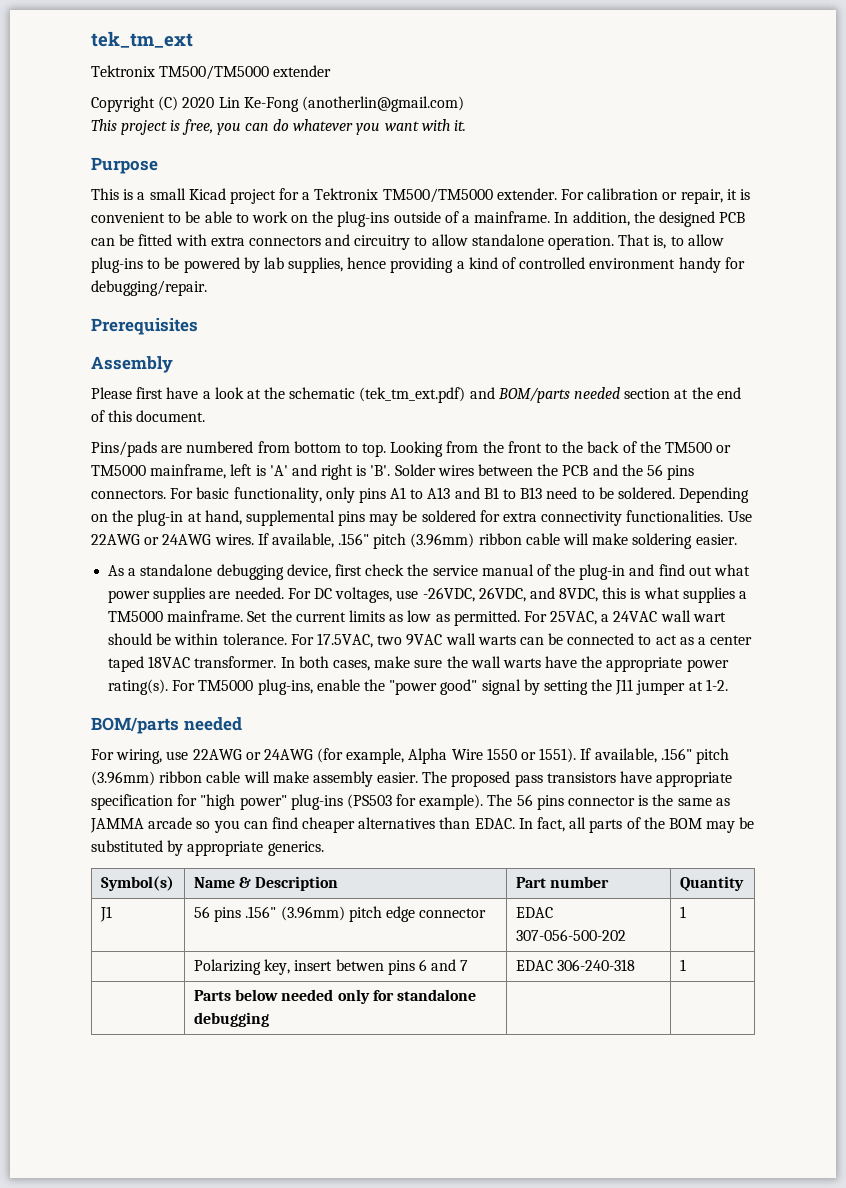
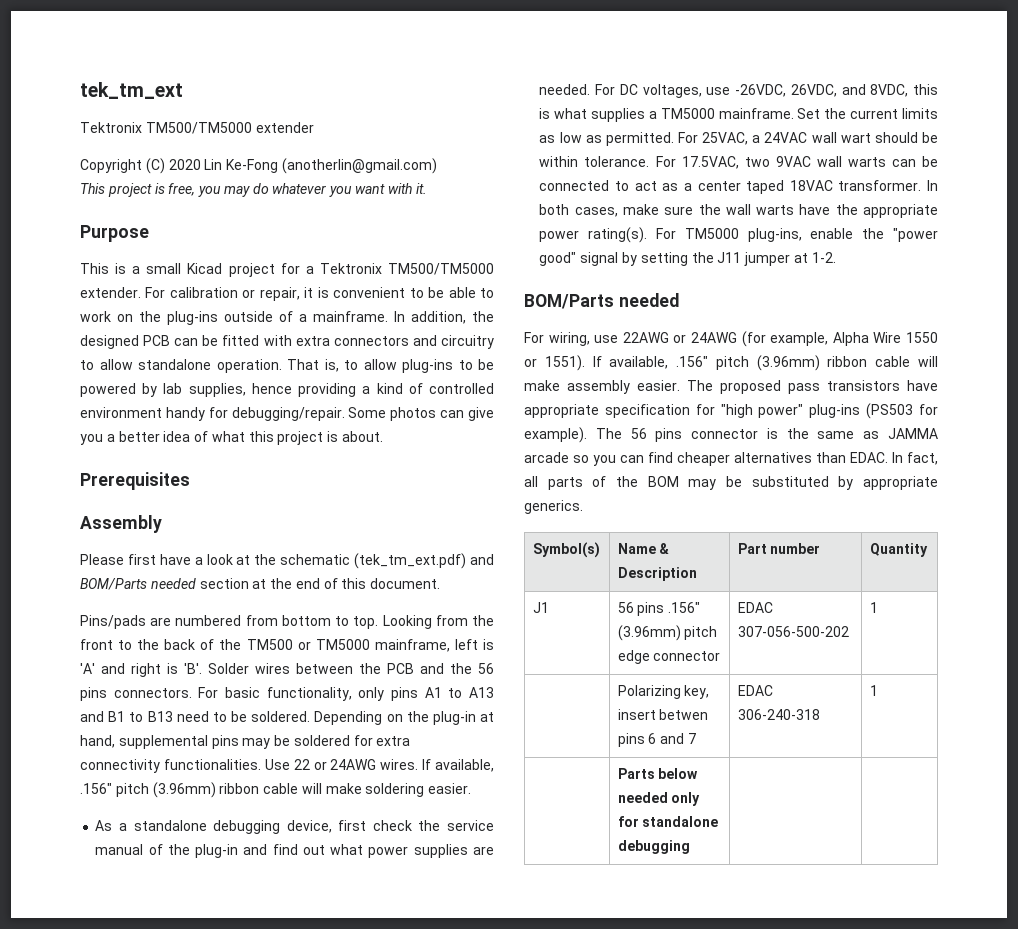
- This project is free, you can do whatever you want with it.
+ This project is free, you may do whatever you want with it.
+ Some photos can give you a better idea of what this project is about.
- Please first have a look at the schematic (tek_tm_ext.pdf) and BOM/parts needed section at the end of this document.
+ Please first have a look at the schematic (tek_tm_ext.pdf) and BOM/Parts needed section at the end of this document.
- Use 22AWG or 24AWG wires.
+ Use 22 or 24AWG wires.
  For TM5000 plug-ins, enable the "power good" signal by setting the J11 jumper at 1-2.
- BOM/parts needed
+ BOM/Parts needed

